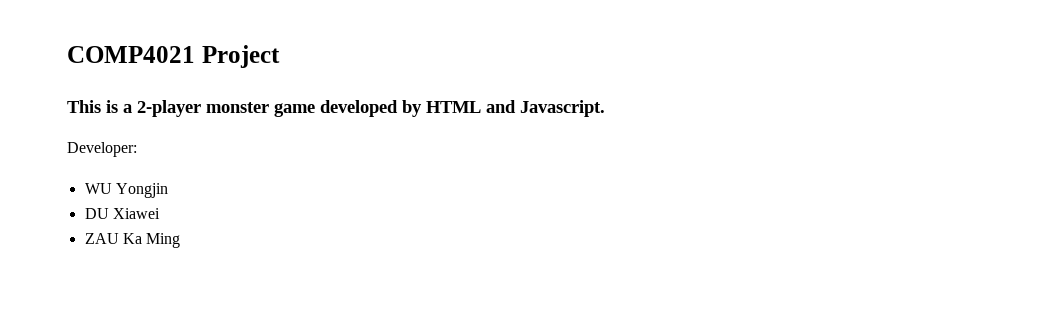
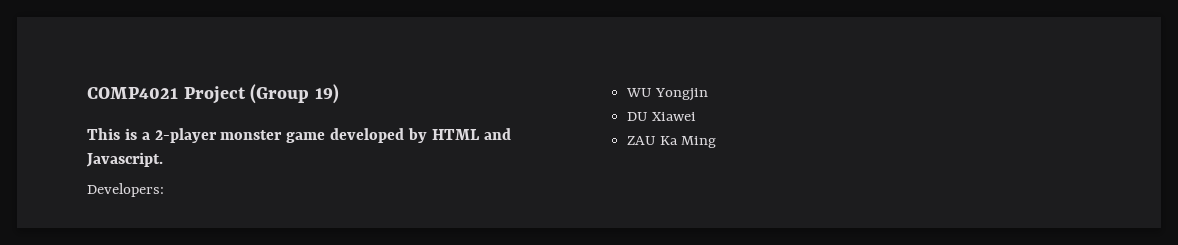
- COMP4021 Project
+ COMP4021 Project (Group 19)
- Developer:
+ Developers:

